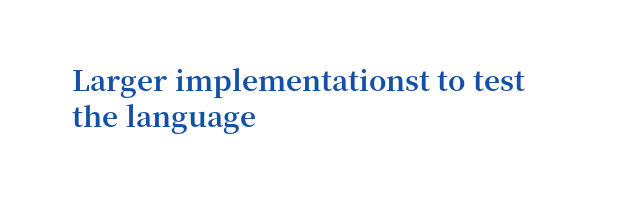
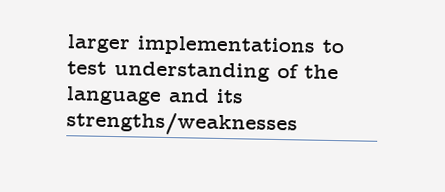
- Larger implementationst to test the language
+ larger implementations to test understanding of the language and its strengths/weaknesses

